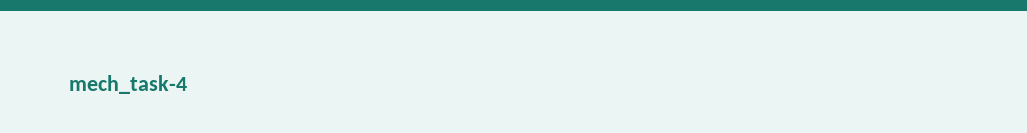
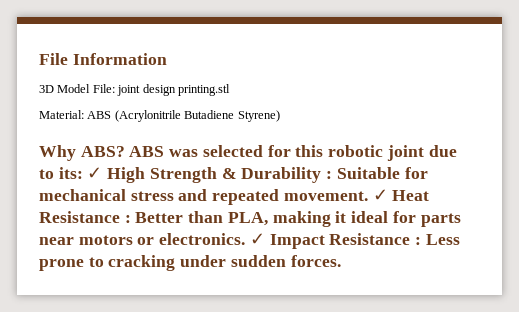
- mech_task-4
+ File Information
+ 3D Model File: joint design printing.stl
+ Material: ABS (Acrylonitrile Butadiene Styrene)
+ Why ABS? ABS was selected for this robotic joint due to its: ✓ High Strength & Durability : Suitable for mechanical stress and repeated movement. ✓ Heat Resistance : Better than PLA, making it ideal for parts near motors or electronics. ✓ Impact Resistance : Less prone to cracking under sudden forces.

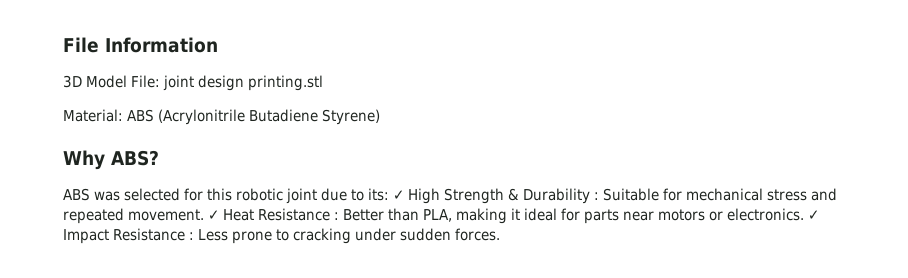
- Why ABS? ABS was selected for this robotic joint due to its: ✓ High Strength & Durability : Suitable for mechanical stress and repeated movement.
+ Why ABS?
+ ABS was selected for this robotic joint due to its: ✓ High Strength & Durability : Suitable for mechanical stress and repeated movement.

